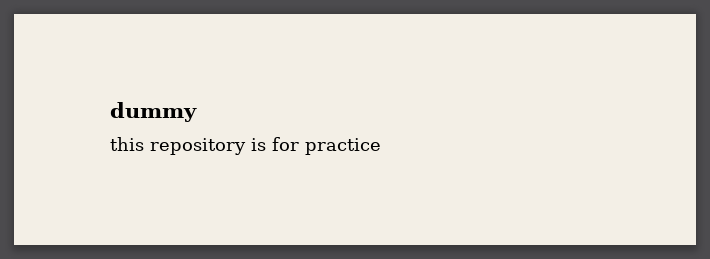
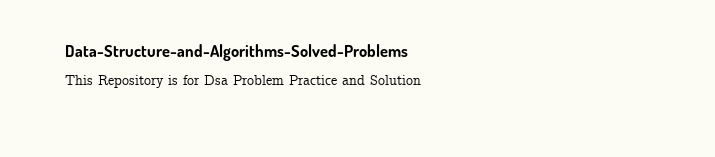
- dummy
- this repository is for practice
+ Data-Structure-and-Algorithms-Solved-Problems
+ This Repository is for Dsa Problem Practice and Solution

